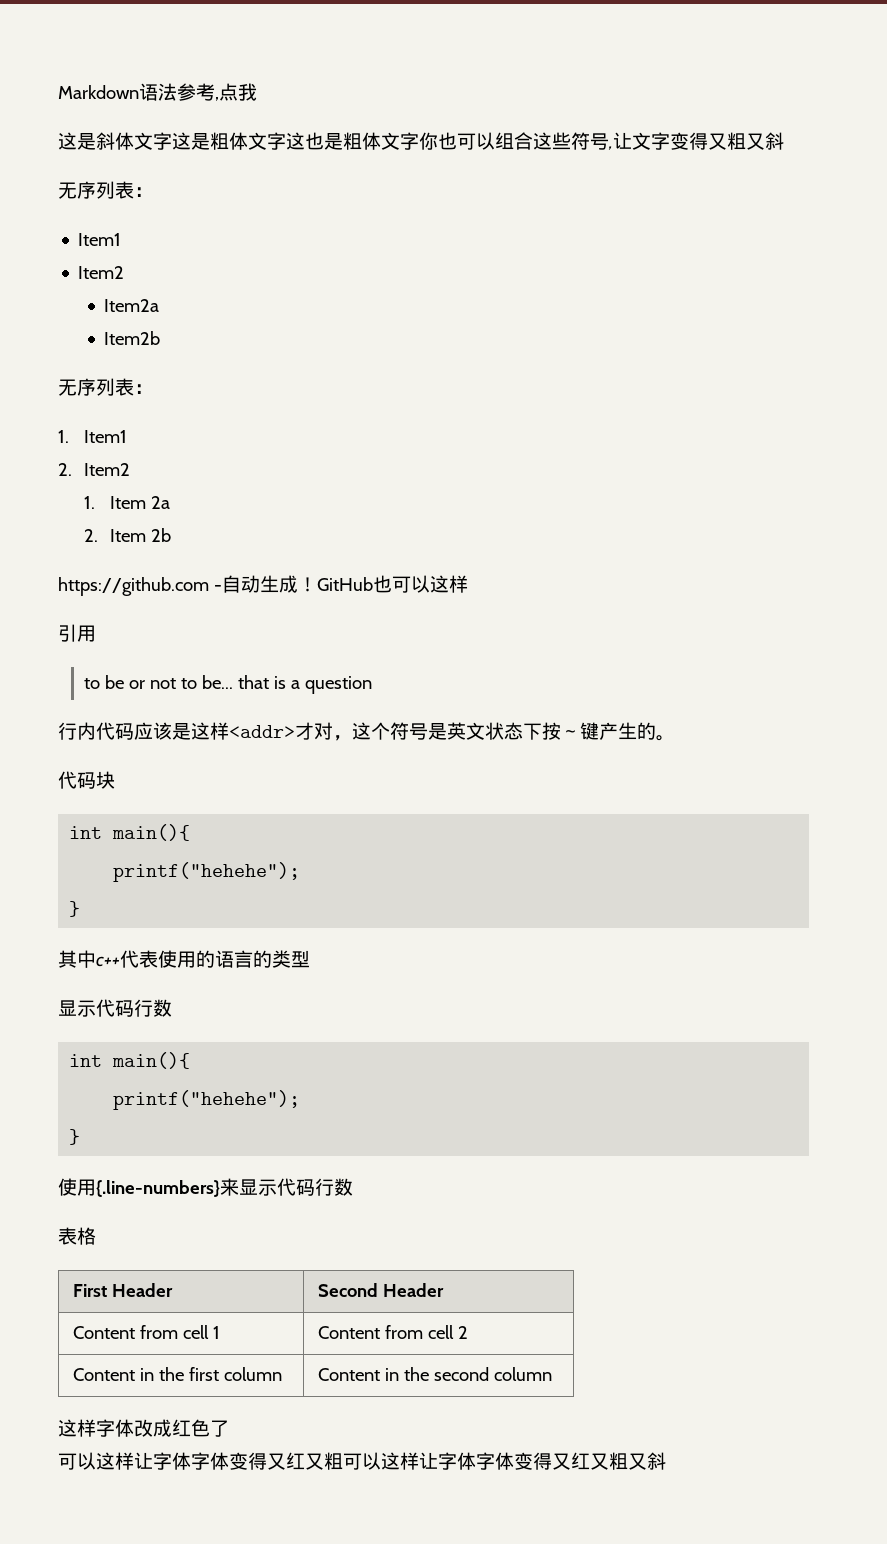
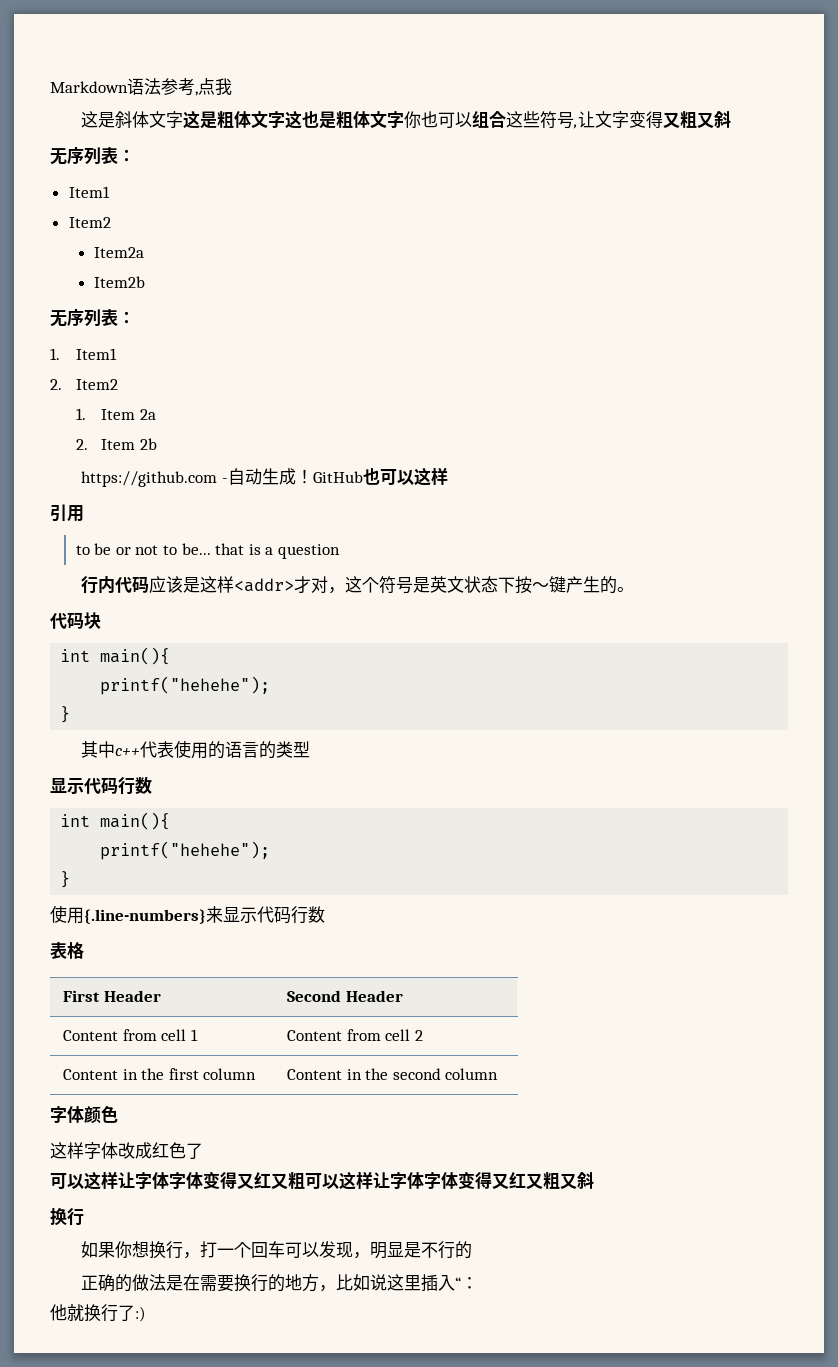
+ 字体颜色
  可以这样让字体字体变得又红又粗可以这样让字体字体变得又红又粗又斜
+ 换行
+ 如果你想换行，打一个回车可以发现，明显是不行的
+ 正确的做法是在需要换行的地方，比如说这里插入“：
+ 他就换行了:)

